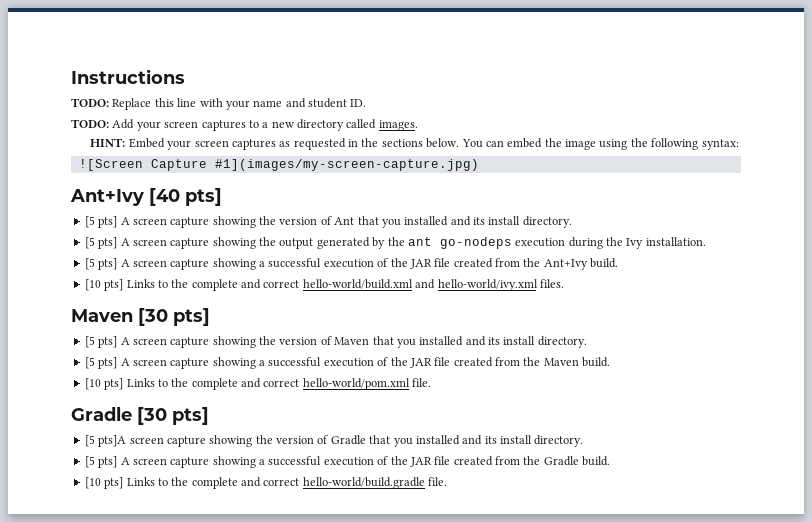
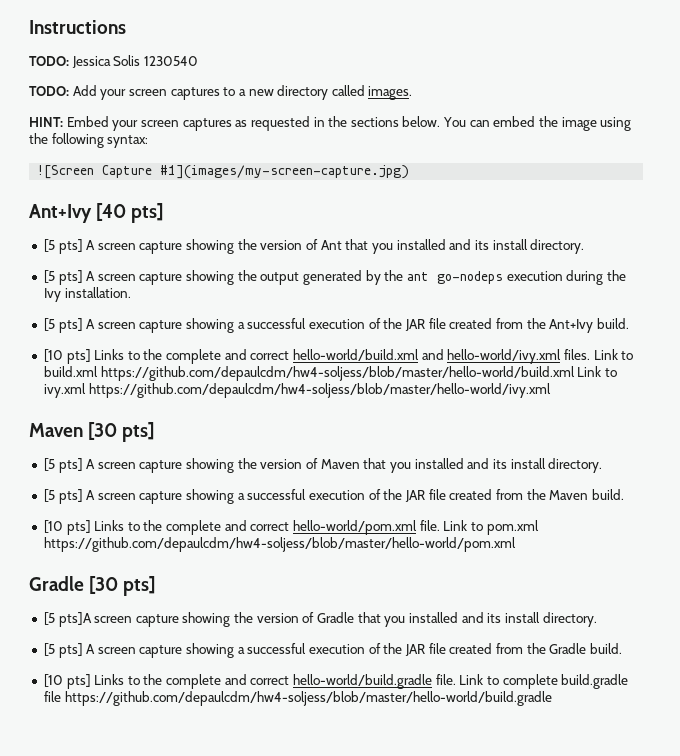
- TODO: Replace this line with your name and student ID.
+ TODO: Jessica Solis 1230540
+ Link to build.xml https://github.com/depaulcdm/hw4-soljess/blob/master/hello-world/build.xml Link to ivy.xml https://github.com/depaulcdm/hw4-soljess/blob/master/hello-world/ivy.xml
+ Link to pom.xml https://github.com/depaulcdm/hw4-soljess/blob/master/hello-world/pom.xml
+ Link to complete build.gradle file https://github.com/depaulcdm/hw4-soljess/blob/master/hello-world/build.gradle

